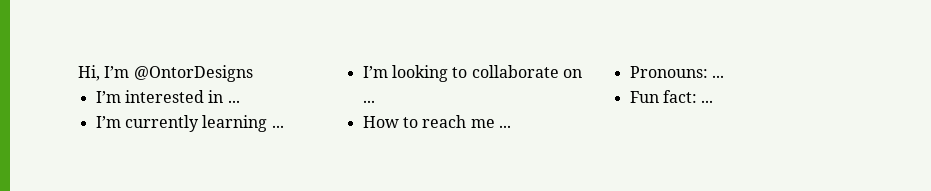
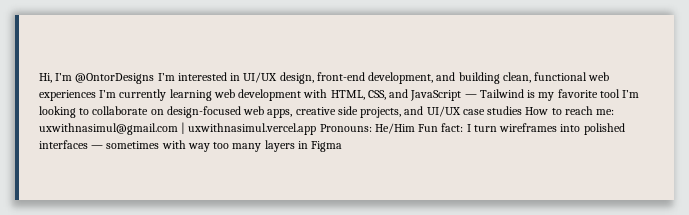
- Hi, I’m @OntorDesigns
- I’m interested in ...
- I’m currently learning ...
- I’m looking to collaborate on ...
- How to reach me ...
- Pronouns: ...
- Fun fact: ...
+ Hi, I’m @OntorDesigns I’m interested in UI/UX design, front-end development, and building clean, functional web experiences I’m currently learning web development with HTML, CSS, and JavaScript — Tailwind is my favorite tool I’m looking to collaborate on design-focused web apps, creative side projects, and UI/UX case studies How to reach me: uxwithnasimul@gmail.com | uxwithnasimul.vercel.app Pronouns: He/Him Fun fact: I turn wireframes into polished interfaces — sometimes with way too many layers in Figma

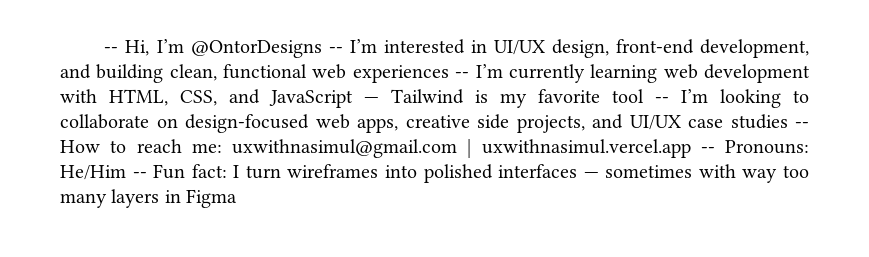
- Hi, I’m @OntorDesigns I’m interested in UI/UX design, front-end development, and building clean, functional web experiences I’m currently learning web development with HTML, CSS, and JavaScript — Tailwind is my favorite tool I’m looking to collaborate on design-focused web apps, creative side projects, and UI/UX case studies How to reach me:
+ -- Hi, I’m @OntorDesigns -- I’m interested in UI/UX design, front-end development, and building clean, functional web experiences -- I’m currently learning web development with HTML, CSS, and JavaScript — Tailwind is my favorite tool -- I’m looking to collaborate on design-focused web apps, creative side projects, and UI/UX case studies -- How to reach me:
- uxwithnasimul@gmail.com | uxwithnasimul.vercel.app Pronouns:
+ uxwithnasimul@gmail.com | uxwithnasimul.vercel.app -- Pronouns:
- He/Him Fun fact:
+ He/Him -- Fun fact:

